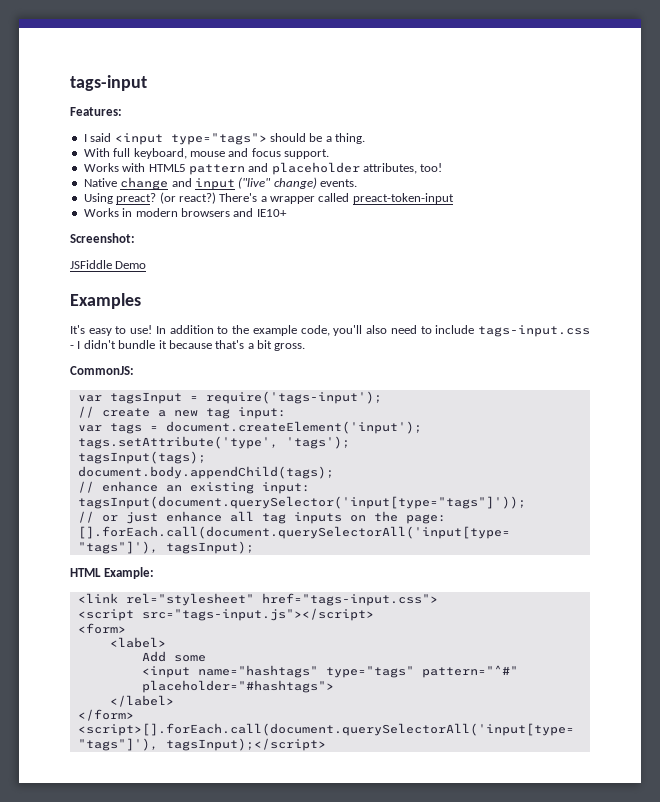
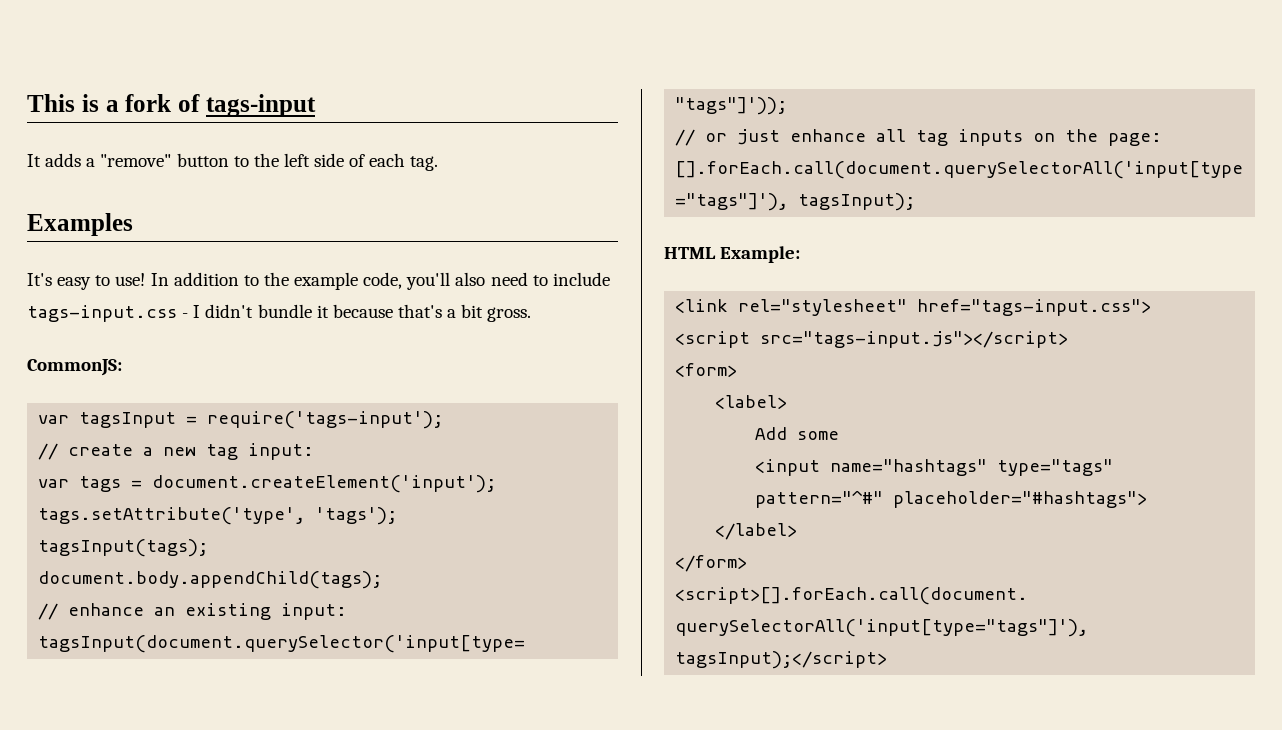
- tags-input
- Features:
- I said <input type="tags"> should be a thing.
- With full keyboard, mouse and focus support.
- Works with HTML5 pattern and placeholder attributes, too!
- Native change and input ("live" change) events.
- Using preact? (or react?) There's a wrapper called preact-token-input
- Works in modern browsers and IE10+
- Screenshot:
- JSFiddle Demo
+ This is a fork of tags-input
+ It adds a "remove" button to the left side of each tag.

